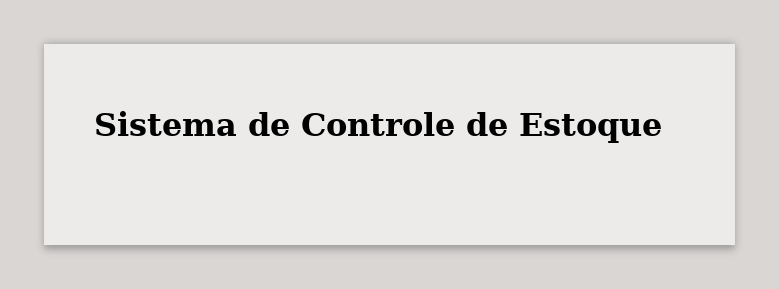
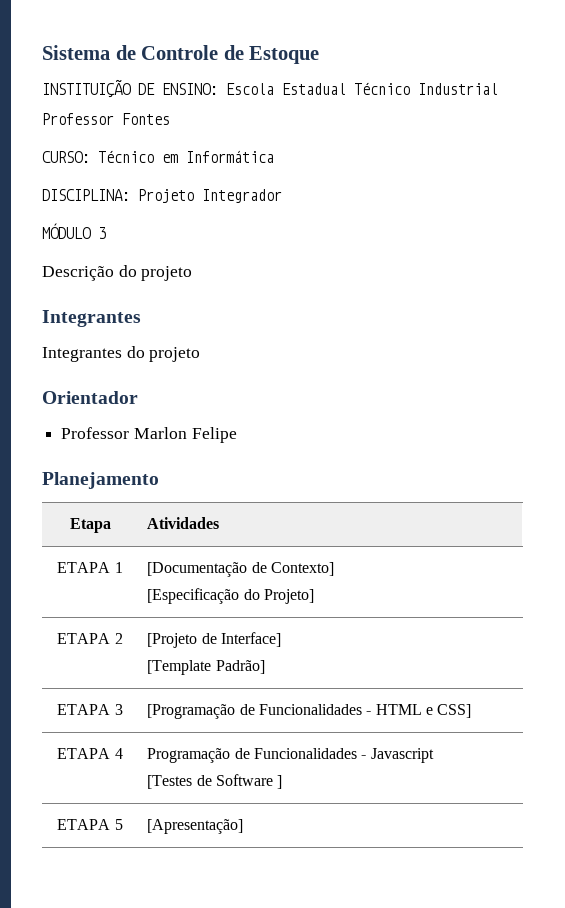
+ INSTITUIÇÃO DE ENSINO: Escola Estadual Técnico Industrial Professor Fontes
+ CURSO: Técnico em Informática
+ DISCIPLINA: Projeto Integrador
+ MÓDULO 3
+ Descrição do projeto
+ Integrantes
+ Integrantes do projeto
+ Orientador
+ Professor Marlon Felipe
+ Planejamento
+ Etapa | Atividades
+ ETAPA 1 | [Documentação de Contexto]
+ [Especificação do Projeto]
+ ETAPA 2 | [Projeto de Interface]
+ [Template Padrão]
+ ETAPA 3 | [Programação de Funcionalidades - HTML e CSS]
+ ETAPA 4 | Programação de Funcionalidades - Javascript
+ [Testes de Software ]
+ ETAPA 5 | [Apresentação]

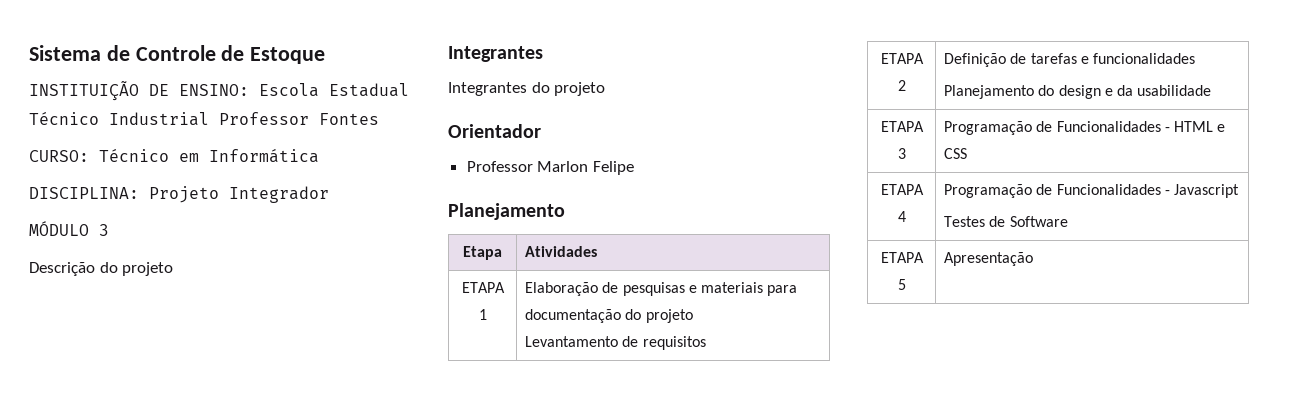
- ETAPA 1 | [Documentação de Contexto]
- [Especificação do Projeto]
- ETAPA 2 | [Projeto de Interface]
- [Template Padrão]
+ ETAPA 1 | Elaboração de pesquisas e materiais para documentação do projeto
+ Levantamento de requisitos
+ ETAPA 2 | Definição de tarefas e funcionalidades
+ Planejamento do design e da usabilidade
- ETAPA 3 | [Programação de Funcionalidades - HTML e CSS]
+ ETAPA 3 | Programação de Funcionalidades - HTML e CSS
  ETAPA 4 | Programação de Funcionalidades - Javascript
- [Testes de Software ]
+ Testes de Software
- ETAPA 5 | [Apresentação]
+ ETAPA 5 | Apresentação

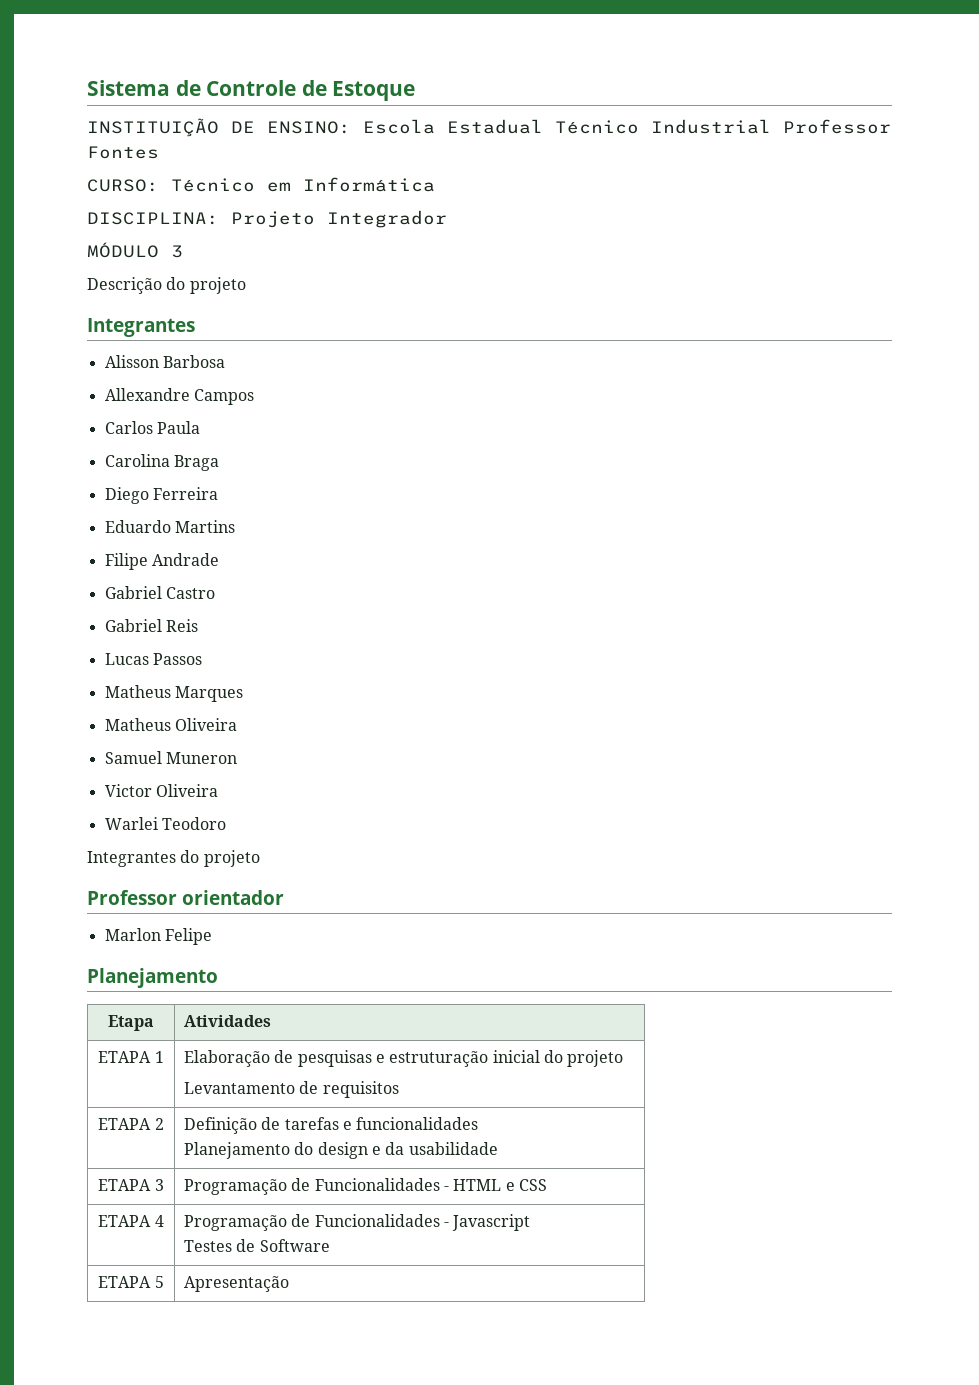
+ Alisson Barbosa
+ Allexandre Campos
+ Carlos Paula
+ Carolina Braga
+ Diego Ferreira
+ Eduardo Martins
+ Filipe Andrade
+ Gabriel Castro
+ Gabriel Reis
+ Lucas Passos
+ Matheus Marques
+ Matheus Oliveira
+ Samuel Muneron
+ Victor Oliveira
+ Warlei Teodoro
- Orientador
- Professor Marlon Felipe
+ Professor orientador
+ Marlon Felipe
- ETAPA 1 | Elaboração de pesquisas e materiais para documentação do projeto
+ ETAPA 1 | Elaboração de pesquisas e estruturação inicial do projeto

